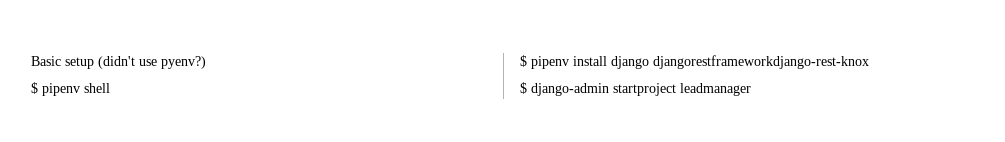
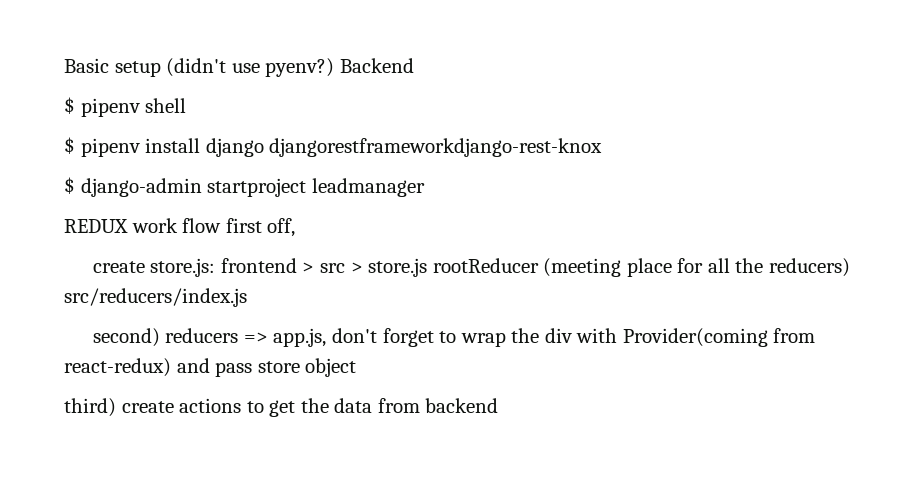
+ Backend
+ REDUX work flow first off,
+ create store.js: frontend > src > store.js rootReducer (meeting place for all the reducers) src/reducers/index.js
+ second) reducers => app.js, don't forget to wrap the div with Provider(coming from react-redux) and pass store object
+ third) create actions to get the data from backend

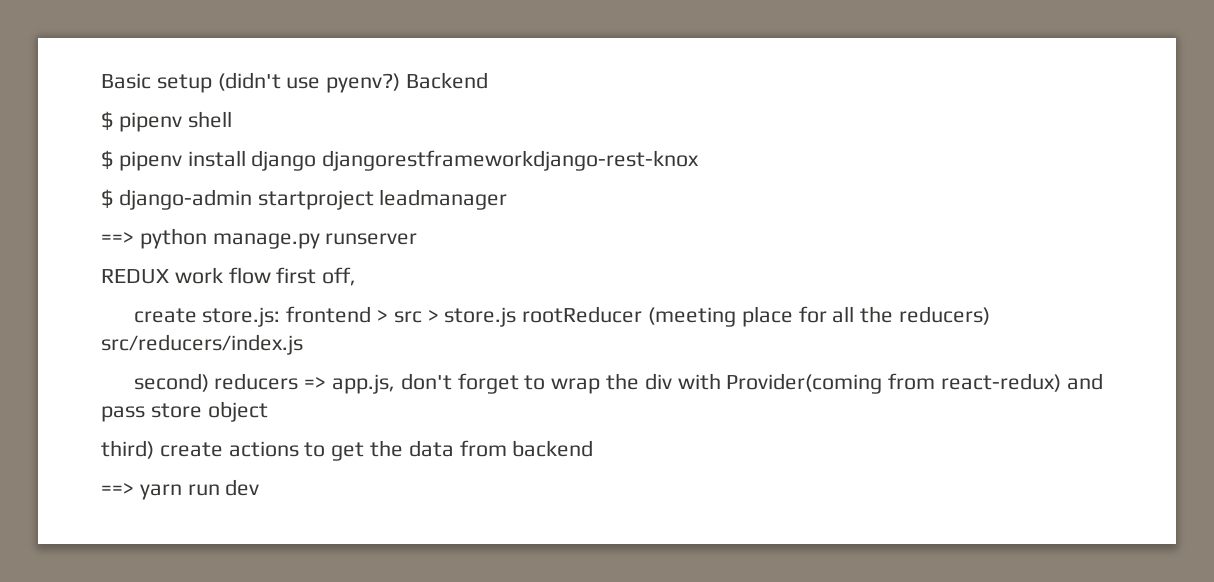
+ ==> python manage.py runserver
+ ==> yarn run dev

